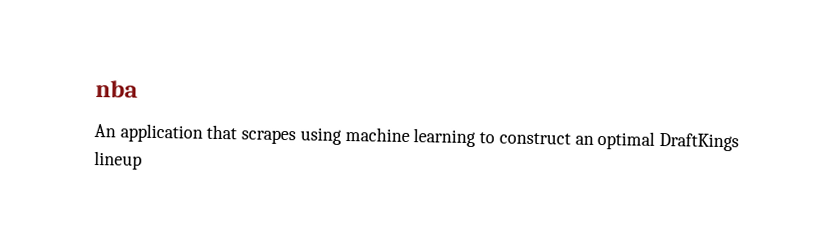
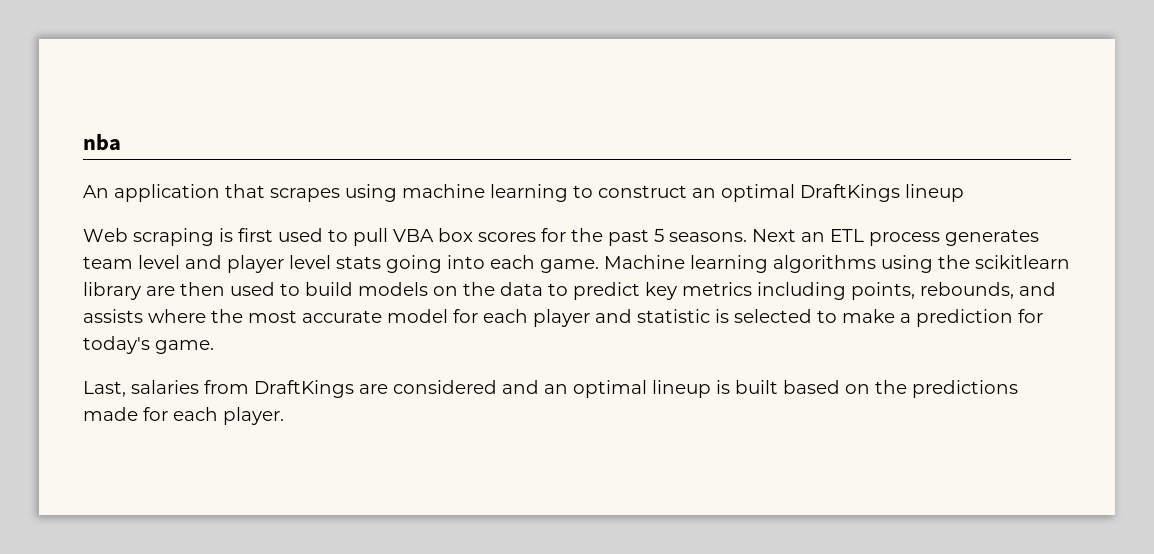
+ Web scraping is first used to pull VBA box scores for the past 5 seasons. Next an ETL process generates team level and player level stats going into each game. Machine learning algorithms using the scikitlearn library are then used to build models on the data to predict key metrics including points, rebounds, and assists where the most accurate model for each player and statistic is selected to make a prediction for today's game.
+ Last, salaries from DraftKings are considered and an optimal lineup is built based on the predictions made for each player.

